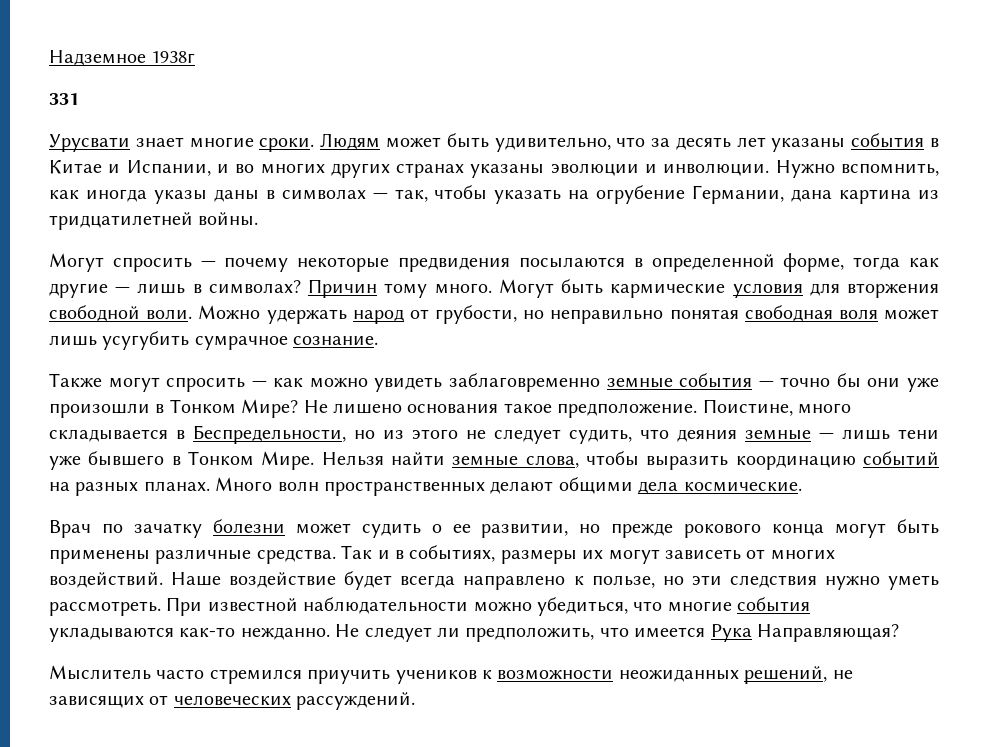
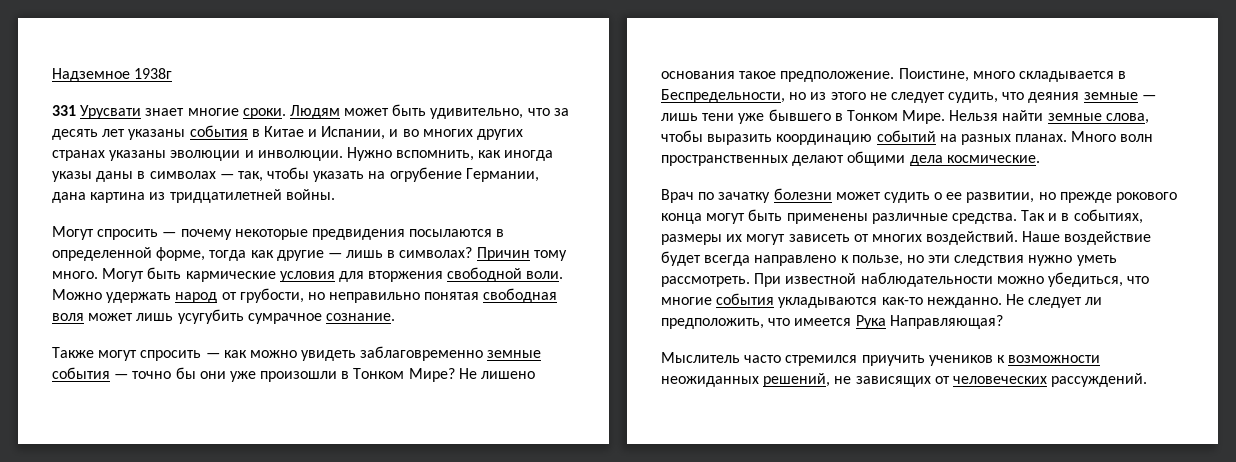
- 331
- Урусвати знает многие сроки.
+ 331 Урусвати знает многие сроки.

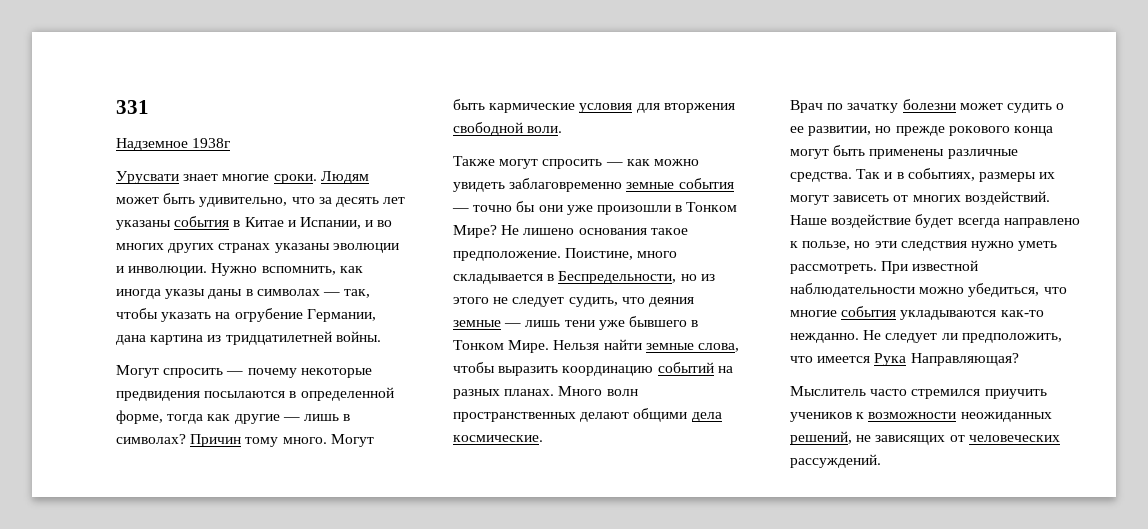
+ 331
- 331 Урусвати знает многие сроки.
+ Урусвати знает многие сроки.
- Можно удержать народ от грубости, но неправильно понятая свободная воля может лишь усугубить сумрачное сознание.

